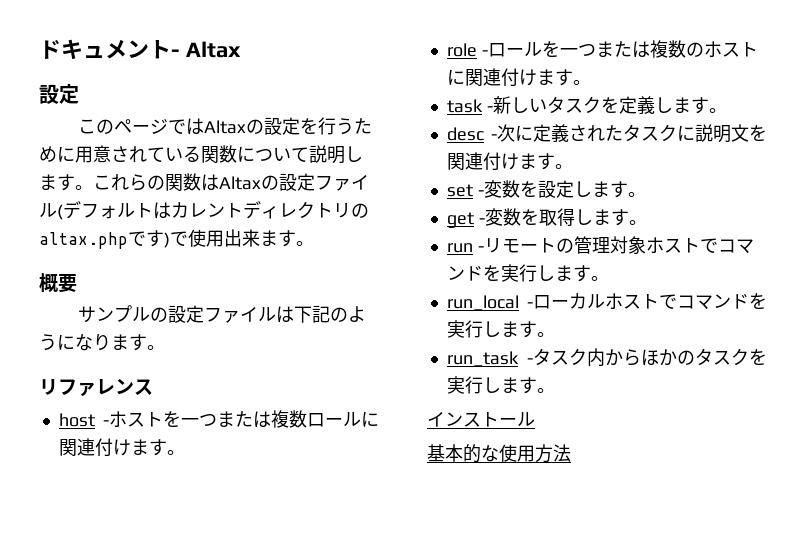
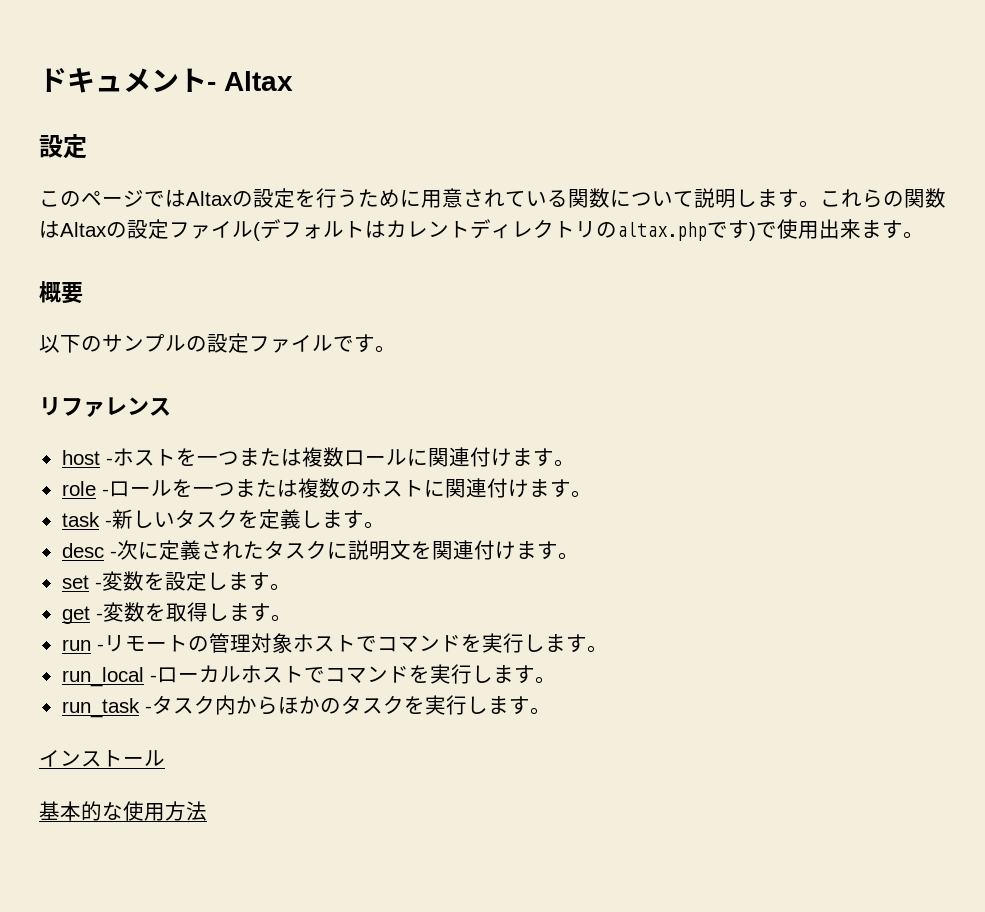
- サンプルの設定ファイルは下記のようになります。
+ 以下のサンプルの設定ファイルです。

